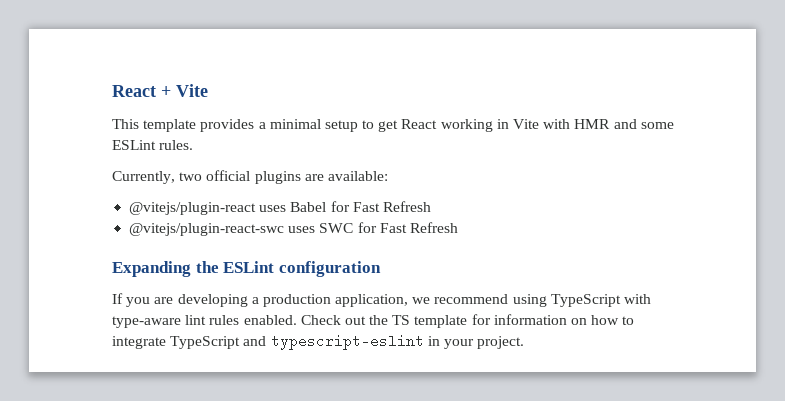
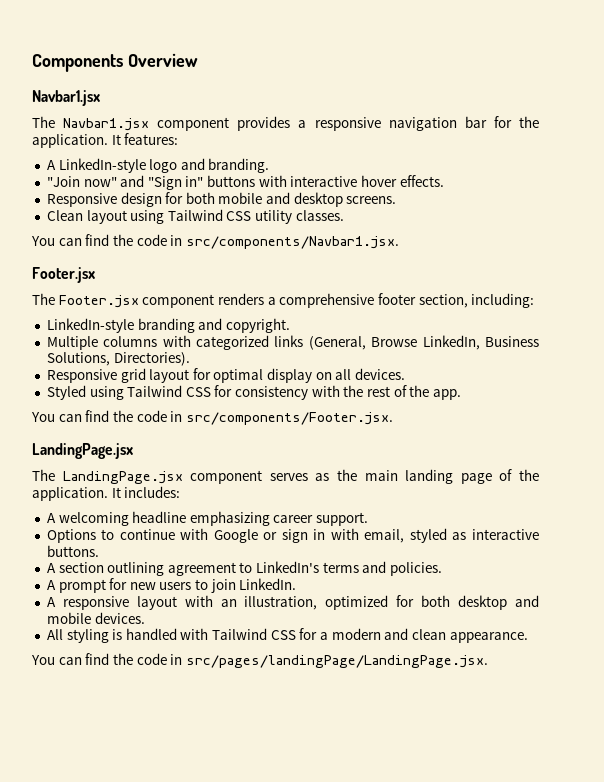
- React + Vite
- This template provides a minimal setup to get React working in Vite with HMR and some ESLint rules.
- Currently, two official plugins are available:
- @vitejs/plugin-react uses Babel for Fast Refresh
- @vitejs/plugin-react-swc uses SWC for Fast Refresh
- Expanding the ESLint configuration
- If you are developing a production application, we recommend using TypeScript with type-aware lint rules enabled. Check out the TS template for information on how to integrate TypeScript and typescript-eslint in your project.
+ Components Overview
+ Navbar1.jsx
+ The Navbar1.jsx component provides a responsive navigation bar for the application. It features:
+ A LinkedIn-style logo and branding.
+ "Join now" and "Sign in" buttons with interactive hover effects.
+ Responsive design for both mobile and desktop screens.
+ Clean layout using Tailwind CSS utility classes.
+ You can find the code in src/components/Navbar1.jsx.
+ Footer.jsx
+ The Footer.jsx component renders a comprehensive footer section, including:
+ LinkedIn-style branding and copyright.
+ Multiple columns with categorized links (General, Browse LinkedIn, Business Solutions, Directories).
+ Responsive grid layout for optimal display on all devices.
+ Styled using Tailwind CSS for consistency with the rest of the app.
+ You can find the code in src/components/Footer.jsx.
+ LandingPage.jsx
+ The LandingPage.jsx component serves as the main landing page of the application. It includes:
+ A welcoming headline emphasizing career support.
+ Options to continue with Google or sign in with email, styled as interactive buttons.
+ A section outlining agreement to LinkedIn's terms and policies.
+ A prompt for new users to join LinkedIn.
+ A responsive layout with an illustration, optimized for both desktop and mobile devices.
+ All styling is handled with Tailwind CSS for a modern and clean appearance.
+ You can find the code in src/pages/landingPage/LandingPage.jsx.

